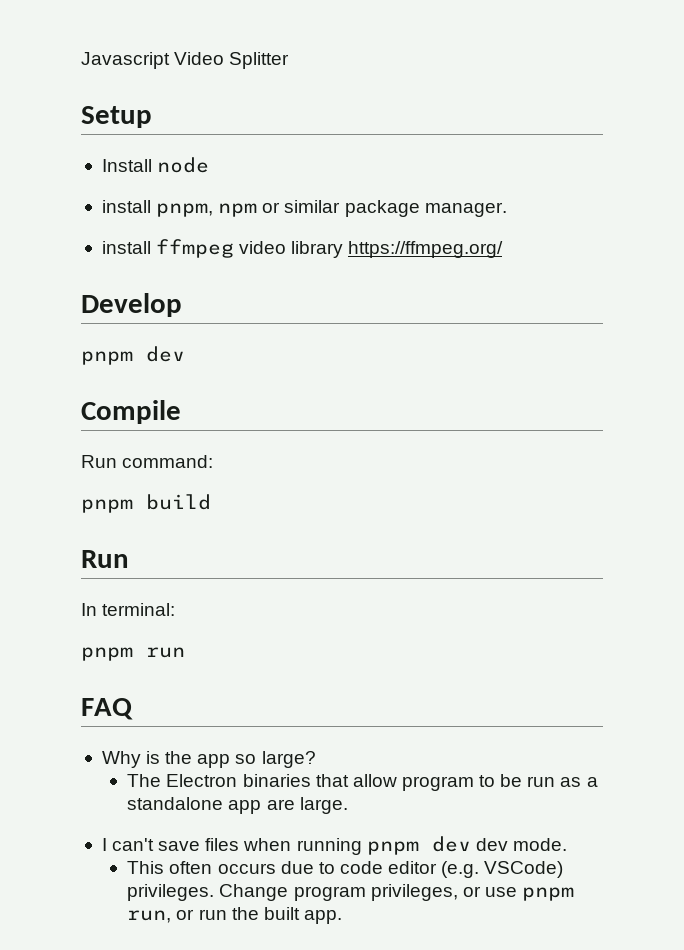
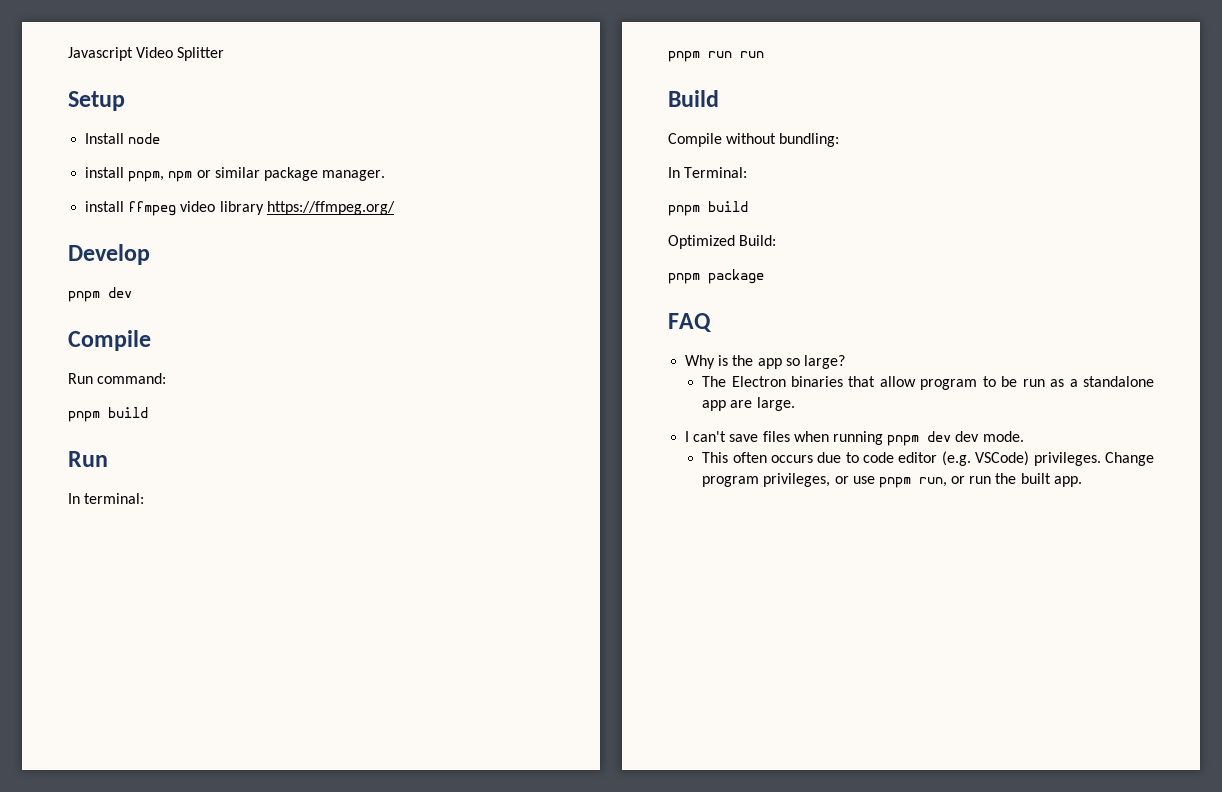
- pnpm run
+ pnpm run run
+ Build
+ Compile without bundling:
+ In Terminal:
+ pnpm build
+ Optimized Build:
+ pnpm package

